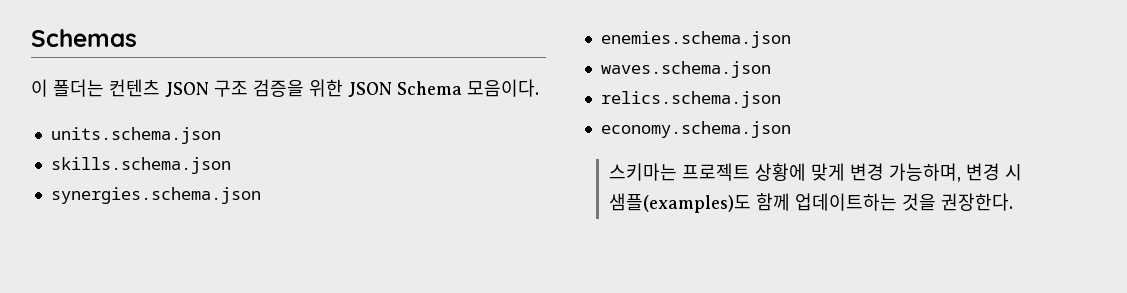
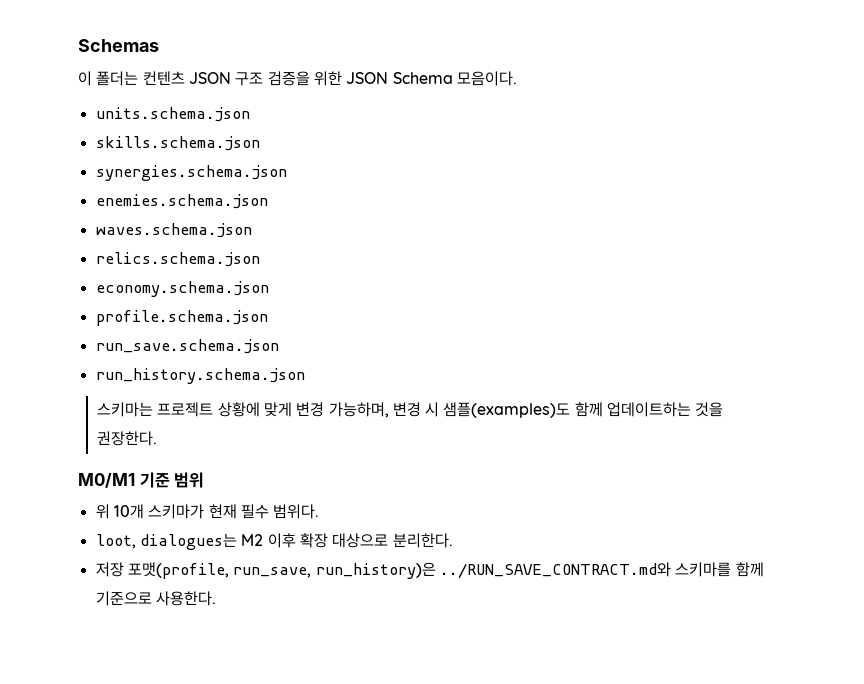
+ profile.schema.json
+ run_save.schema.json
+ run_history.schema.json
+ M0/M1 기준 범위
+ 위 10개 스키마가 현재 필수 범위다.
+ loot, dialogues는 M2 이후 확장 대상으로 분리한다.
+ 저장 포맷(profile, run_save, run_history)은 ../RUN_SAVE_CONTRACT.md와 스키마를 함께 기준으로 사용한다.

